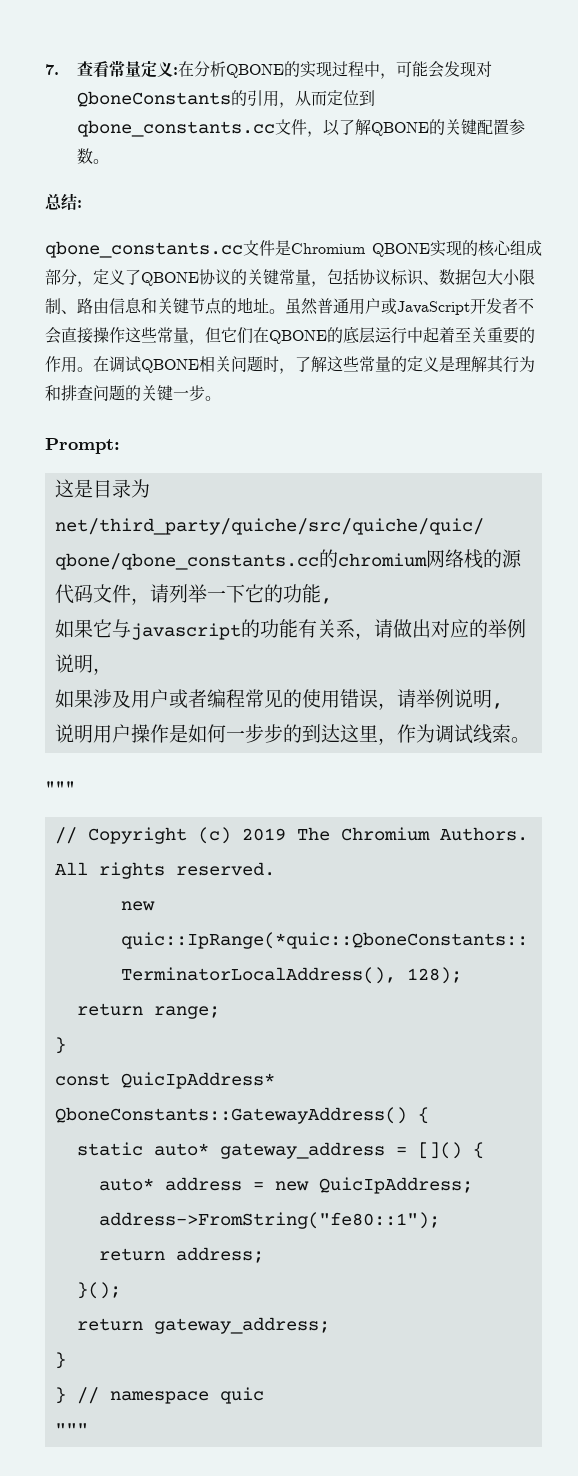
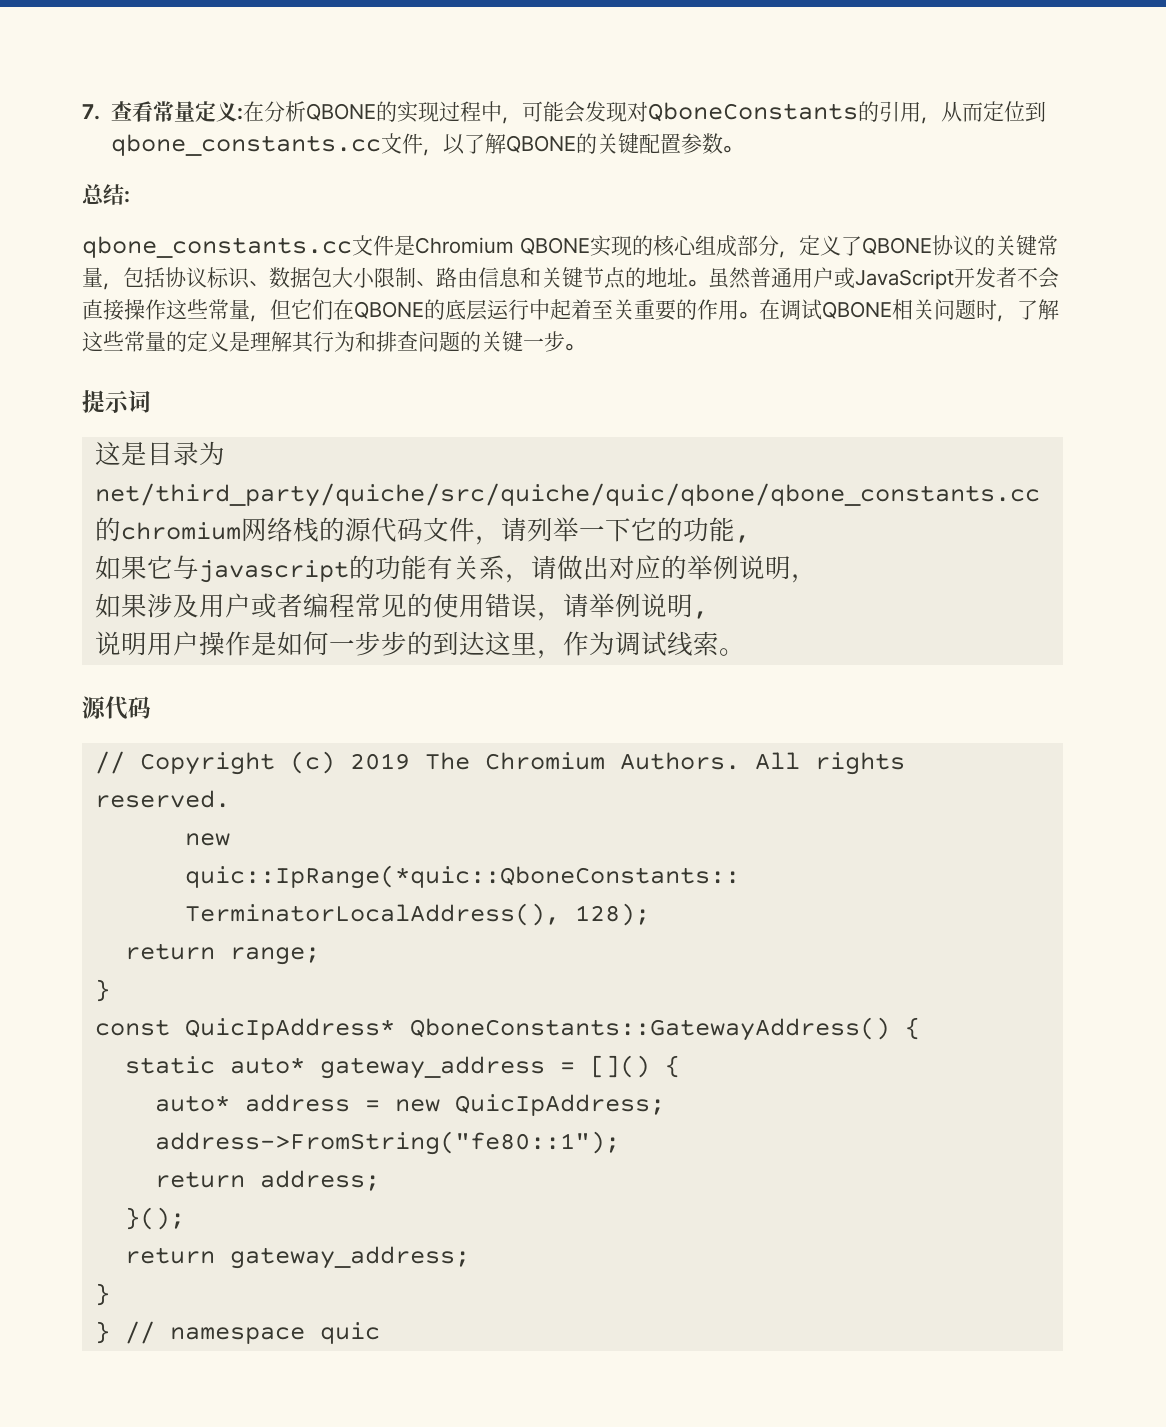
- Prompt:
+ 提示词
  说明用户操作是如何一步步的到达这里，作为调试线索。
- """
+ 源代码
  } // namespace quic
- """

